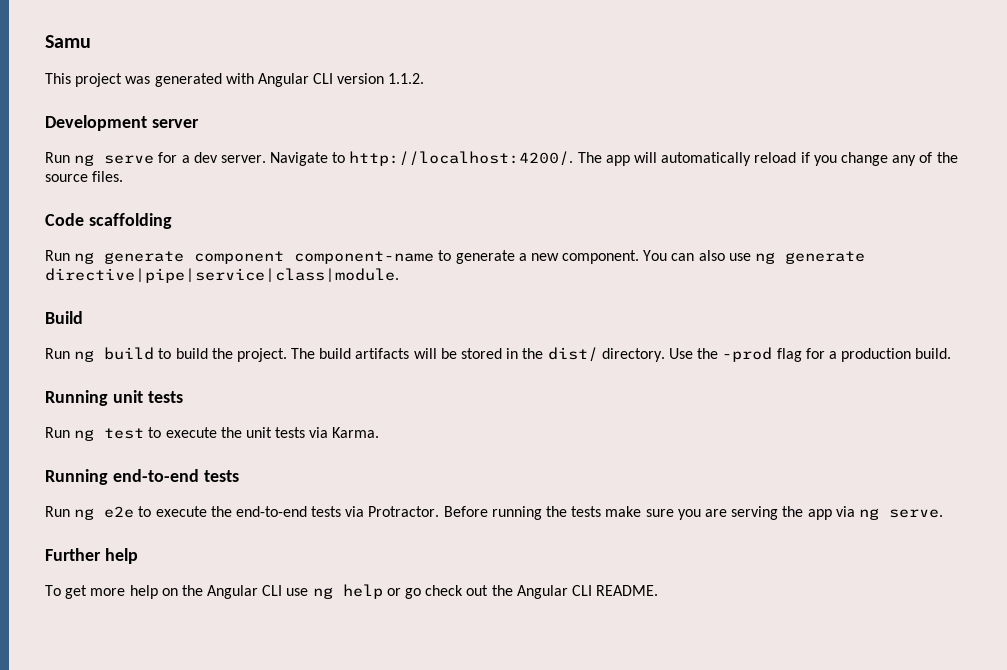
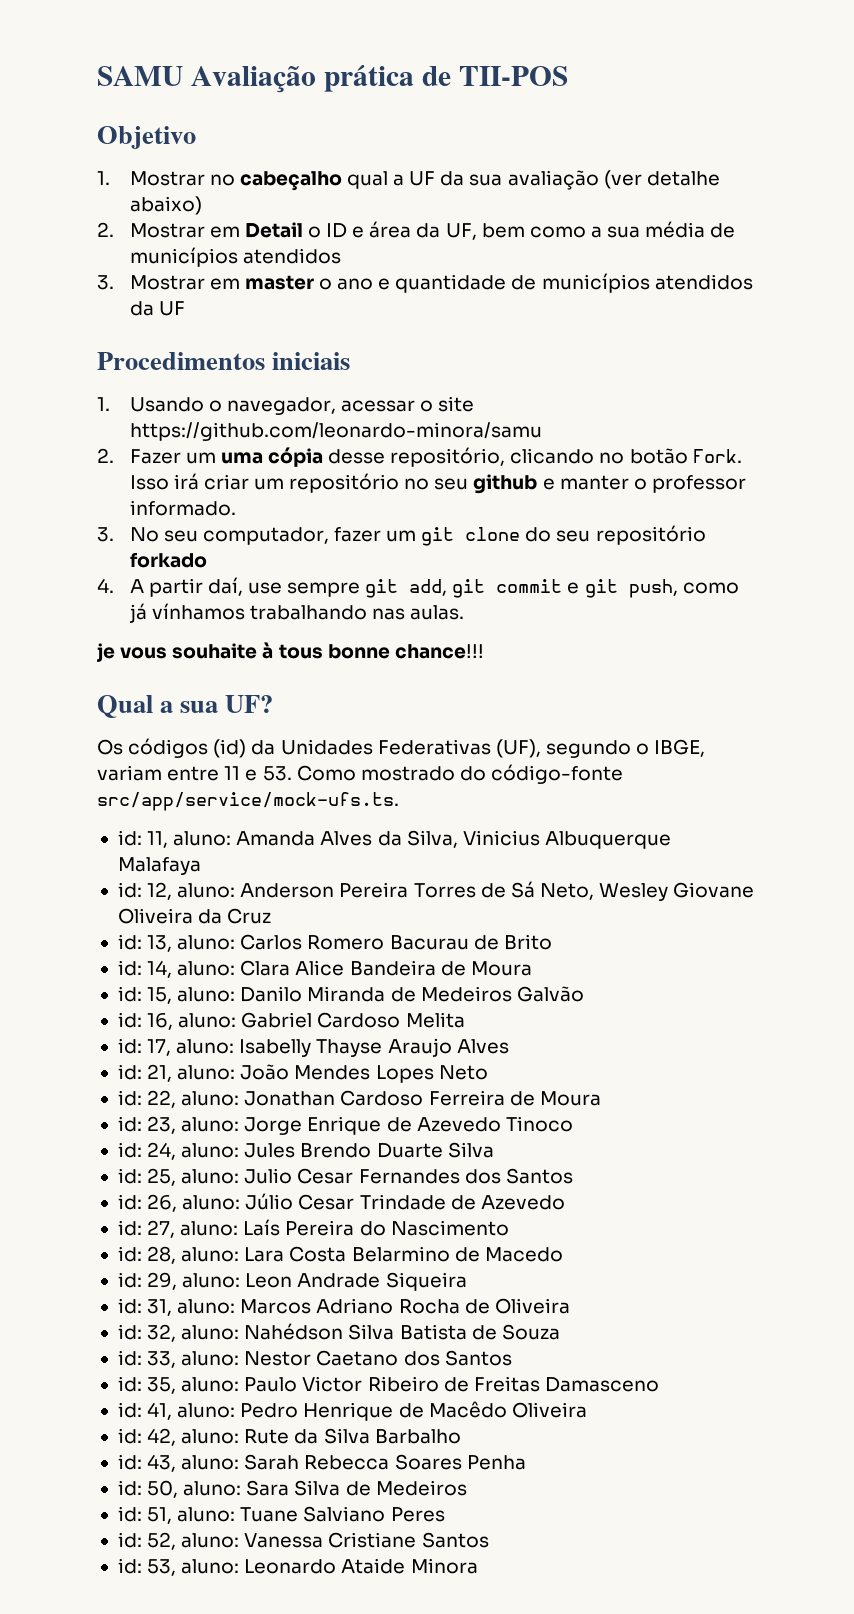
- Samu
- This project was generated with Angular CLI version 1.1.2.
- Development server
- Run ng serve for a dev server. Navigate to http://localhost:4200/. The app will automatically reload if you change any of the source files.
- Code scaffolding
- Run ng generate component component-name to generate a new component. You can also use ng generate directive|pipe|service|class|module.
- Build
- Run ng build to build the project. The build artifacts will be stored in the dist/ directory. Use the -prod flag for a production build.
- Running unit tests
- Run ng test to execute the unit tests via Karma.
- Running end-to-end tests
- Run ng e2e to execute the end-to-end tests via Protractor. Before running the tests make sure you are serving the app via ng serve.
- Further help
- To get more help on the Angular CLI use ng help or go check out the Angular CLI README.
+ SAMU Avaliação prática de TII-POS
+ Objetivo
+ 1. Mostrar no cabeçalho qual a UF da sua avaliação (ver detalhe abaixo)
+ 2. Mostrar em Detail o ID e área da UF, bem como a sua média de municípios atendidos
+ 3. Mostrar em master o ano e quantidade de municípios atendidos da UF
+ Procedimentos iniciais
+ 1. Usando o navegador, acessar o site https://github.com/leonardo-minora/samu
+ 2. Fazer um uma cópia desse repositório, clicando no botão Fork. Isso irá criar um repositório no seu github e manter o professor informado.
+ 3. No seu computador, fazer um git clone do seu repositório forkado
+ 4. A partir daí, use sempre git add, git commit e git push, como já vínhamos trabalhando nas aulas.
+ je vous souhaite à tous bonne chance!!!
+ Qual a sua UF?
+ Os códigos (id) da Unidades Federativas (UF), segundo o IBGE, variam entre 11 e 53. Como mostrado do código-fonte src/app/service/mock-ufs.ts.
+ id: 11, aluno: Amanda Alves da Silva, Vinicius Albuquerque Malafaya
+ id: 12, aluno: Anderson Pereira Torres de Sá Neto, Wesley Giovane Oliveira da Cruz
+ id: 13, aluno: Carlos Romero Bacurau de Brito
+ id: 14, aluno: Clara Alice Bandeira de Moura
+ id: 15, aluno: Danilo Miranda de Medeiros Galvão
+ id: 16, aluno: Gabriel Cardoso Melita
+ id: 17, aluno: Isabelly Thayse Araujo Alves
+ id: 21, aluno: João Mendes Lopes Neto
+ id: 22, aluno: Jonathan Cardoso Ferreira de Moura
+ id: 23, aluno: Jorge Enrique de Azevedo Tinoco
+ id: 24, aluno: Jules Brendo Duarte Silva
+ id: 25, aluno: Julio Cesar Fernandes dos Santos
+ id: 26, aluno: Júlio Cesar Trindade de Azevedo
+ id: 27, aluno: Laís Pereira do Nascimento
+ id: 28, aluno: Lara Costa Belarmino de Macedo
+ id: 29, aluno: Leon Andrade Siqueira
+ id: 31, aluno: Marcos Adriano Rocha de Oliveira
+ id: 32, aluno: Nahédson Silva Batista de Souza
+ id: 33, aluno: Nestor Caetano dos Santos
+ id: 35, aluno: Paulo Victor Ribeiro de Freitas Damasceno
+ id: 41, aluno: Pedro Henrique de Macêdo Oliveira
+ id: 42, aluno: Rute da Silva Barbalho
+ id: 43, aluno: Sarah Rebecca Soares Penha
+ id: 50, aluno: Sara Silva de Medeiros
+ id: 51, aluno: Tuane Salviano Peres
+ id: 52, aluno: Vanessa Cristiane Santos
+ id: 53, aluno: Leonardo Ataide Minora

